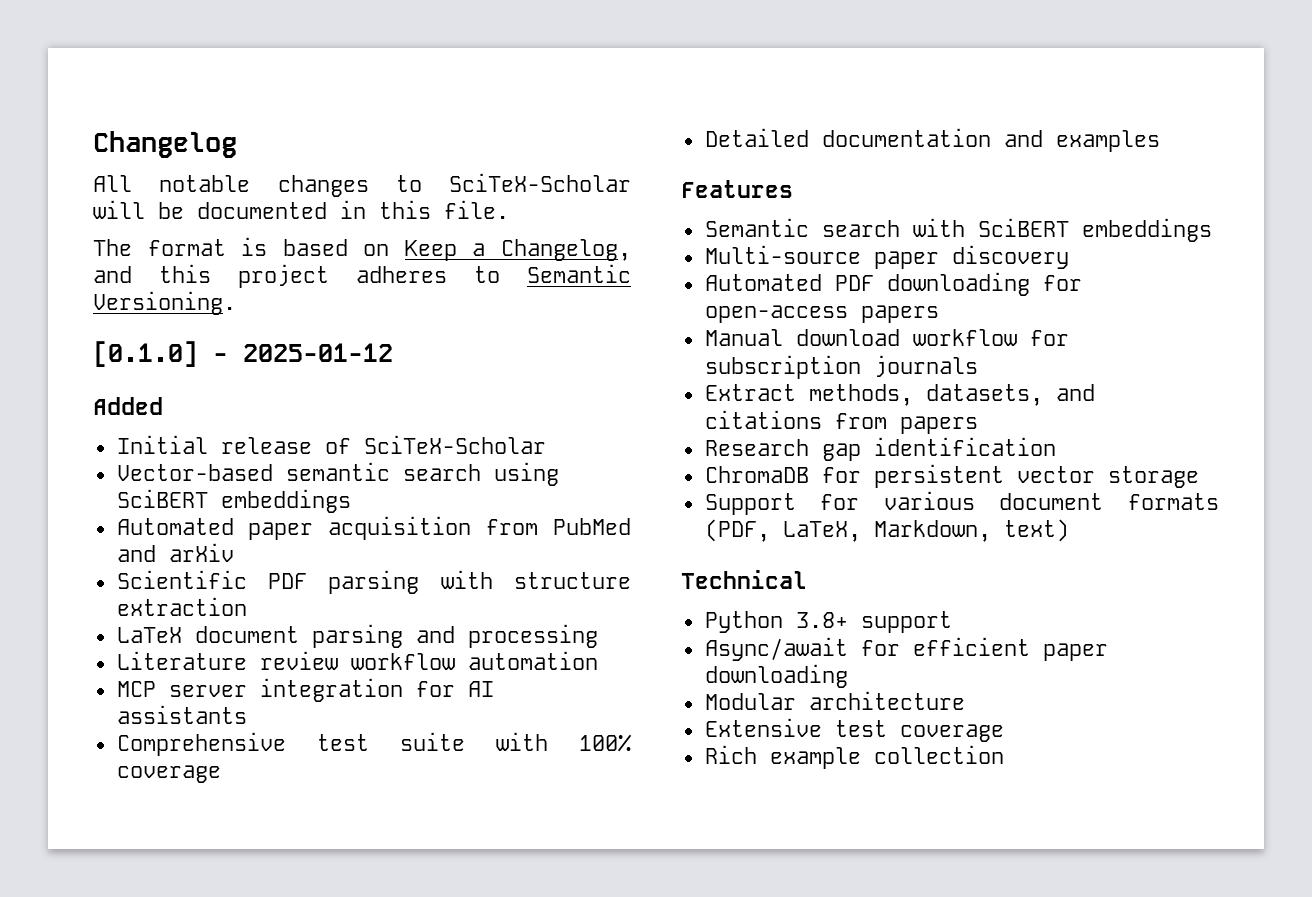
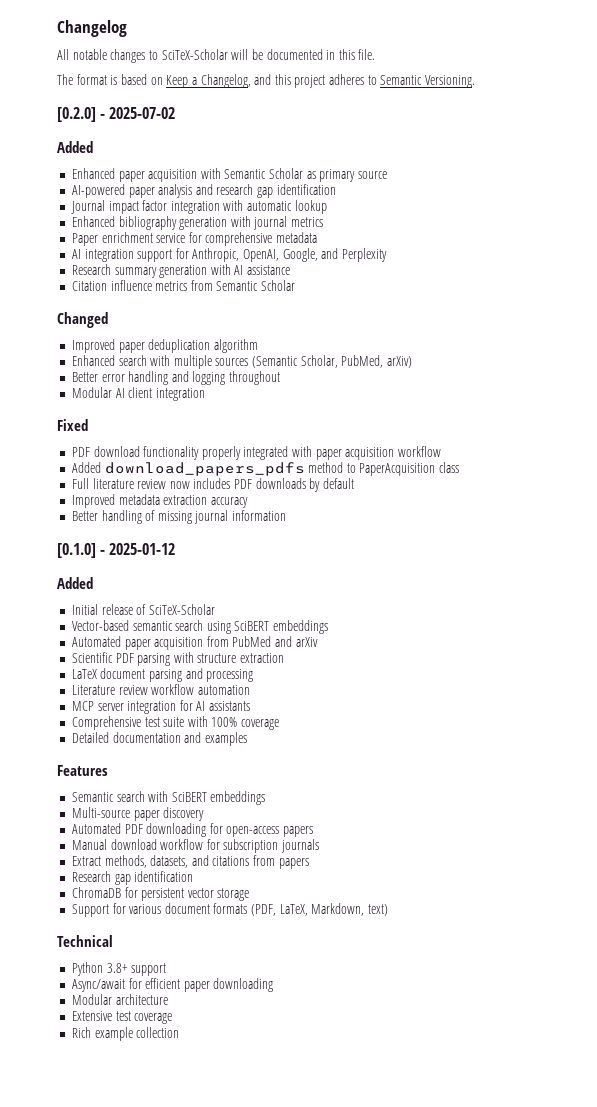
+ [0.2.0] - 2025-07-02
+ Added
+ Enhanced paper acquisition with Semantic Scholar as primary source
+ AI-powered paper analysis and research gap identification
+ Journal impact factor integration with automatic lookup
+ Enhanced bibliography generation with journal metrics
+ Paper enrichment service for comprehensive metadata
+ AI integration support for Anthropic, OpenAI, Google, and Perplexity
+ Research summary generation with AI assistance
+ Citation influence metrics from Semantic Scholar
+ Changed
+ Improved paper deduplication algorithm
+ Enhanced search with multiple sources (Semantic Scholar, PubMed, arXiv)
+ Better error handling and logging throughout
+ Modular AI client integration
+ Fixed
+ PDF download functionality properly integrated with paper acquisition workflow
+ Added download_papers_pdfs method to PaperAcquisition class
+ Full literature review now includes PDF downloads by default
+ Improved metadata extraction accuracy
+ Better handling of missing journal information

